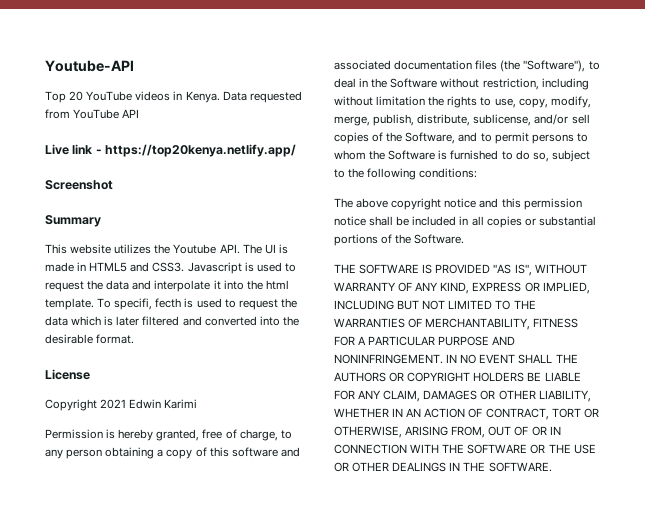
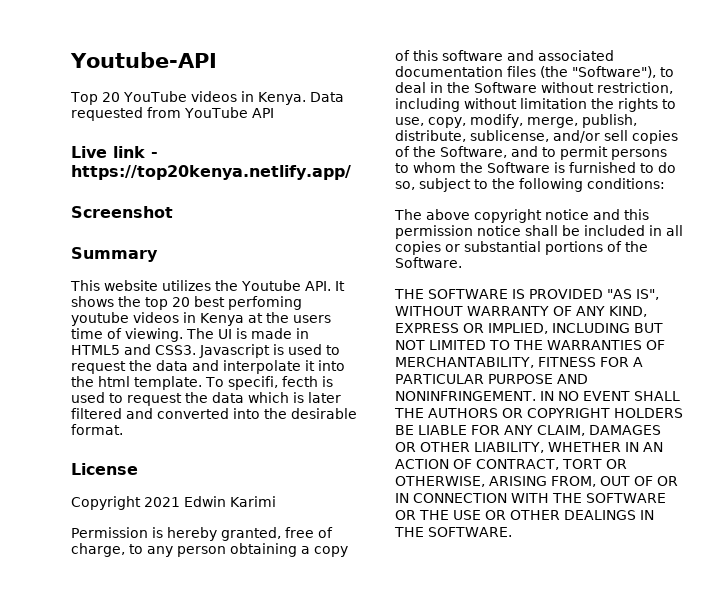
- This website utilizes the Youtube API. The UI is made in HTML5 and CSS3.
+ This website utilizes the Youtube API. It shows the top 20 best perfoming youtube videos in Kenya at the users time of viewing. The UI is made in HTML5 and CSS3.

